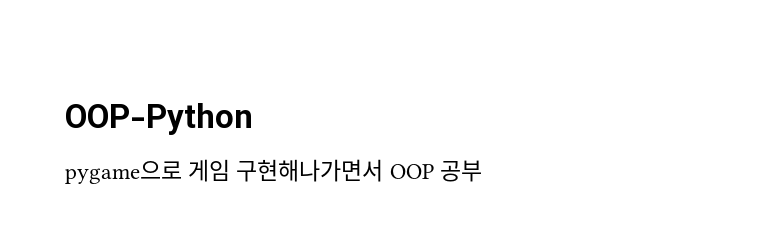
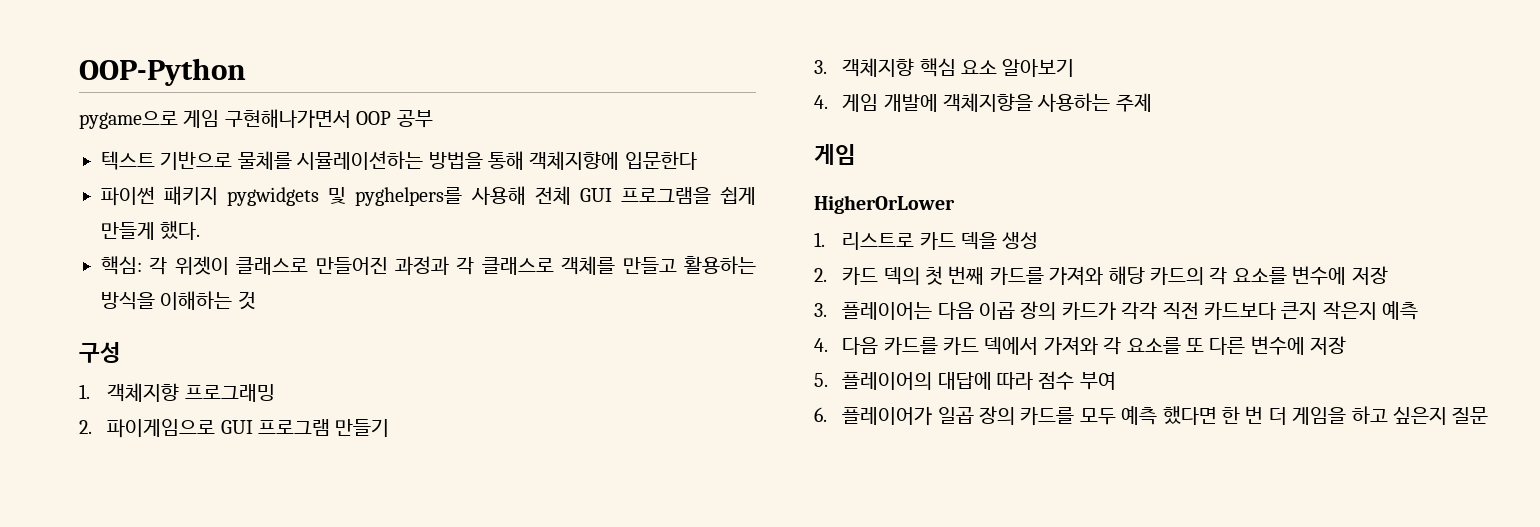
+ 텍스트 기반으로 물체를 시뮬레이션하는 방법을 통해 객체지향에 입문한다
+ 파이썬 패키지 pygwidgets 및 pyghelpers를 사용해 전체 GUI 프로그램을 쉽게 만들게 했다.
+ 핵심: 각 위젯이 클래스로 만들어진 과정과 각 클래스로 객체를 만들고 활용하는 방식을 이해하는 것
+ 구성
+ 1. 객체지향 프로그래밍
+ 2. 파이게임으로 GUI 프로그램 만들기
+ 3. 객체지향 핵심 요소 알아보기
+ 4. 게임 개발에 객체지향을 사용하는 주제
+ 게임
+ HigherOrLower
+ 1. 리스트로 카드 덱을 생성
+ 2. 카드 덱의 첫 번째 카드를 가져와 해당 카드의 각 요소를 변수에 저장
+ 3. 플레이어는 다음 이곱 장의 카드가 각각 직전 카드보다 큰지 작은지 예측
+ 4. 다음 카드를 카드 덱에서 가져와 각 요소를 또 다른 변수에 저장
+ 5. 플레이어의 대답에 따라 점수 부여
+ 6. 플레이어가 일곱 장의 카드를 모두 예측 했다면 한 번 더 게임을 하고 싶은지 질문

